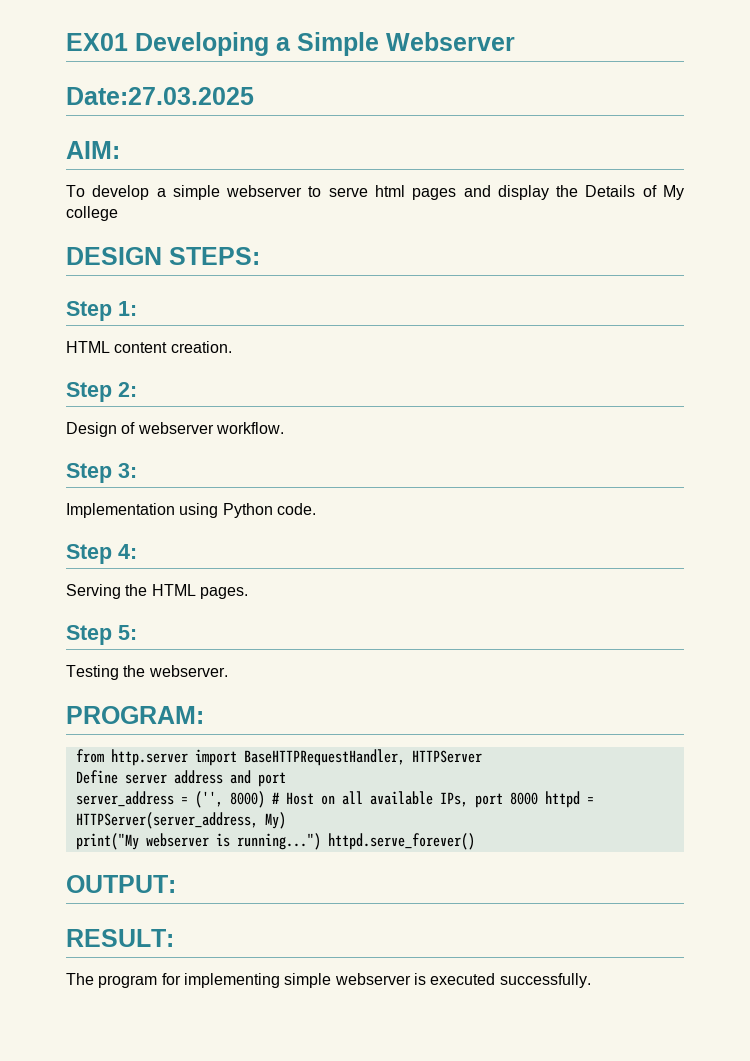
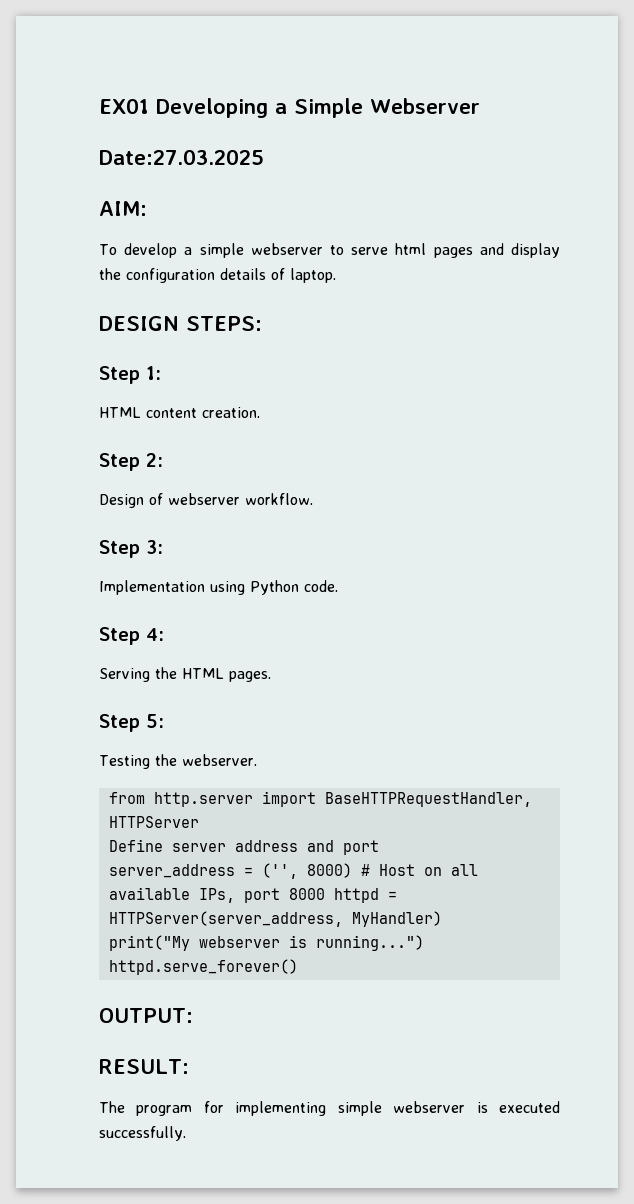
- To develop a simple webserver to serve html pages and display the Details of My college
+ To develop a simple webserver to serve html pages and display the configuration details of laptop.
- PROGRAM:
- server_address = ('', 8000) # Host on all available IPs, port 8000 httpd = HTTPServer(server_address, My)
+ server_address = ('', 8000) # Host on all available IPs, port 8000 httpd = HTTPServer(server_address, MyHandler)

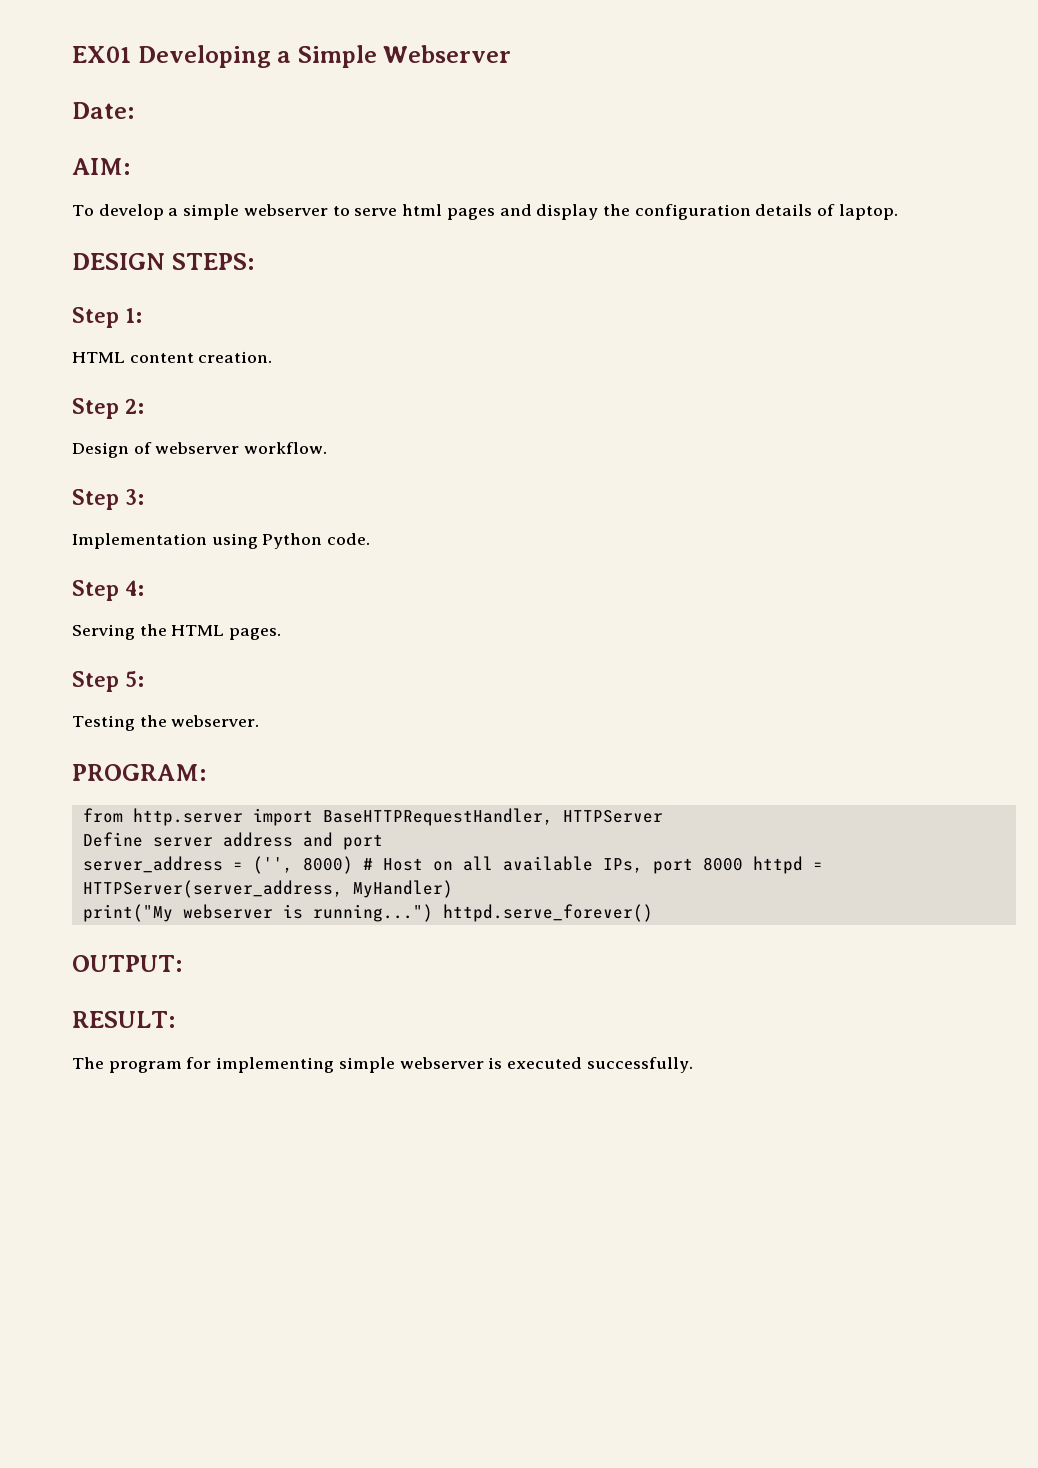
- Date:27.03.2025
+ Date:
+ PROGRAM:

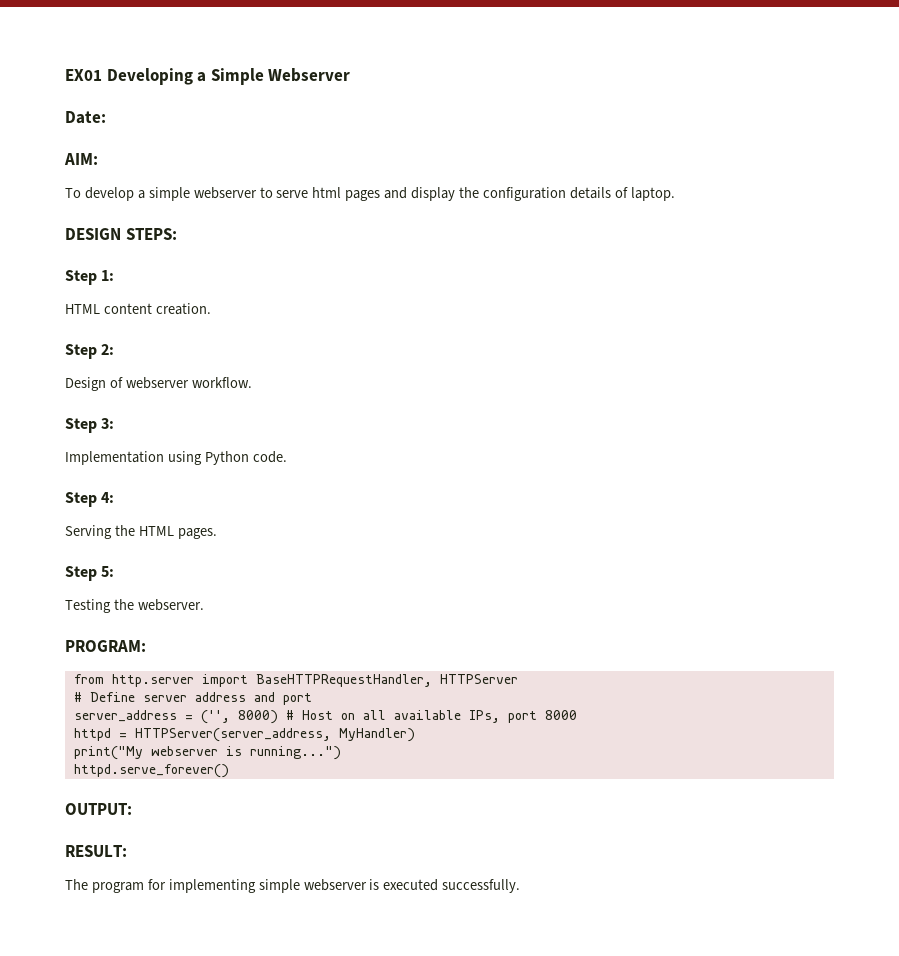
- Define server address and port
+ # Define server address and port
- server_address = ('', 8000) # Host on all available IPs, port 8000 httpd = HTTPServer(server_address, MyHandler)
+ server_address = ('', 8000) # Host on all available IPs, port 8000
+ httpd = HTTPServer(server_address, MyHandler)
- print("My webserver is running...") httpd.serve_forever()
+ print("My webserver is running...")
+ httpd.serve_forever()

